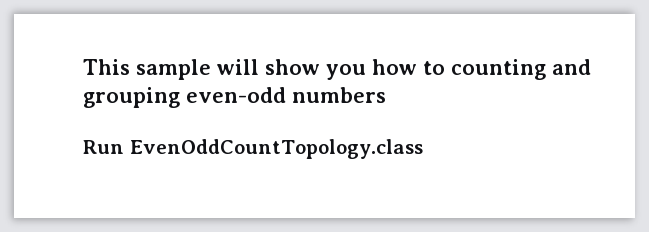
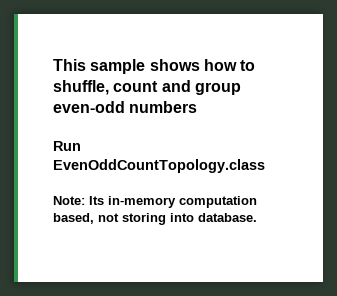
- This sample will show you how to counting and grouping even-odd numbers
+ This sample shows how to shuffle, count and group even-odd numbers
  Run EvenOddCountTopology.class
+ Note: Its in-memory computation based, not storing into database.

